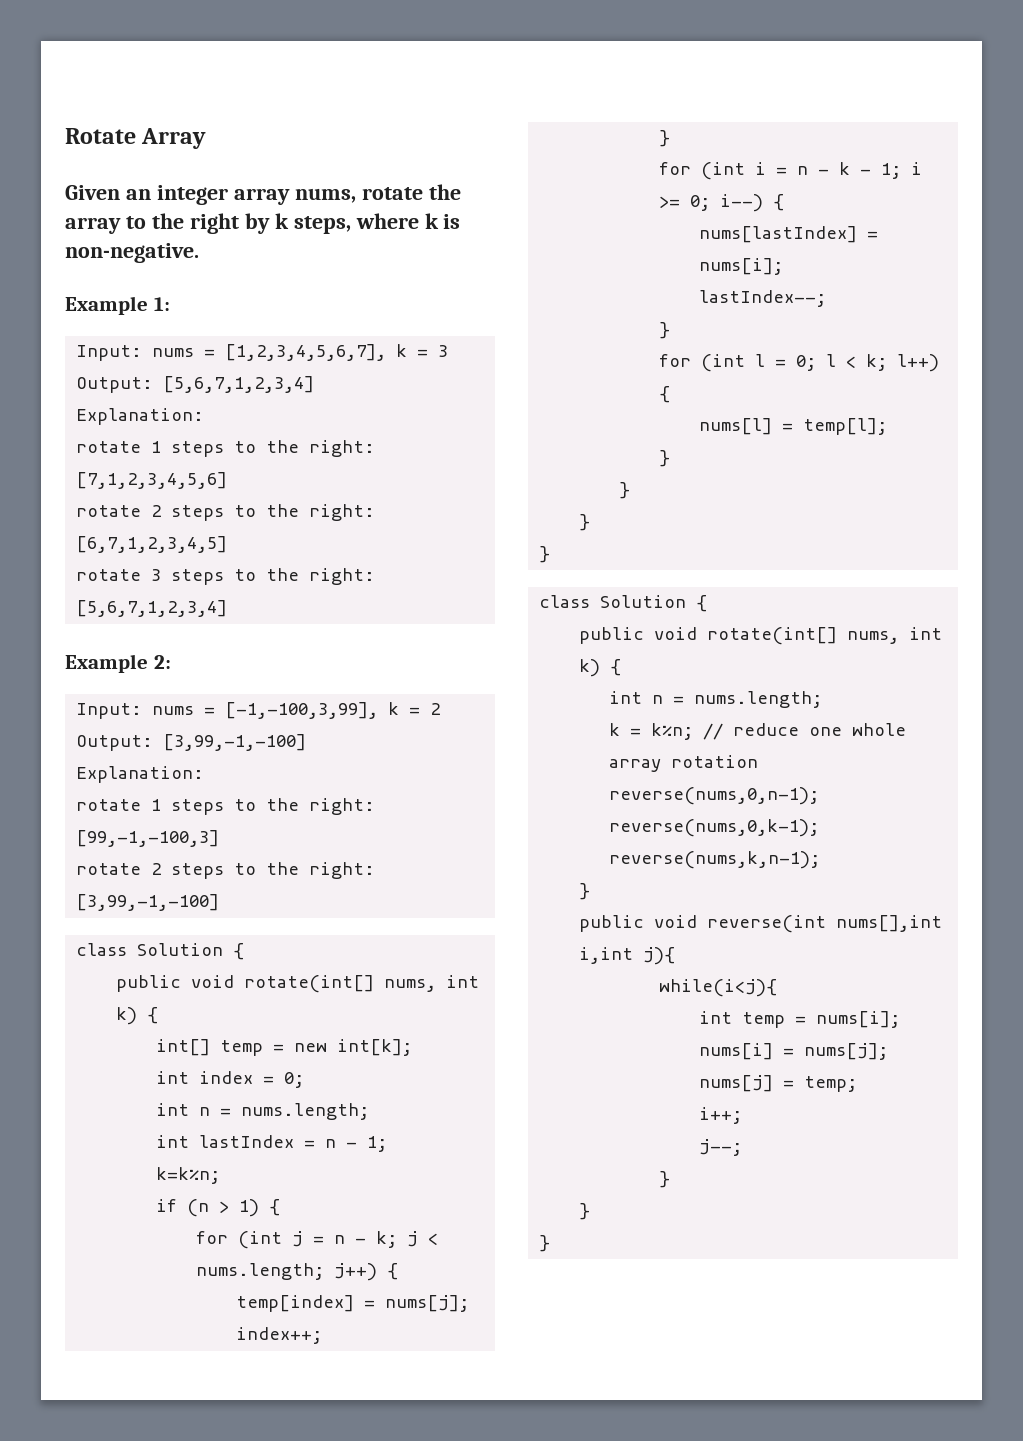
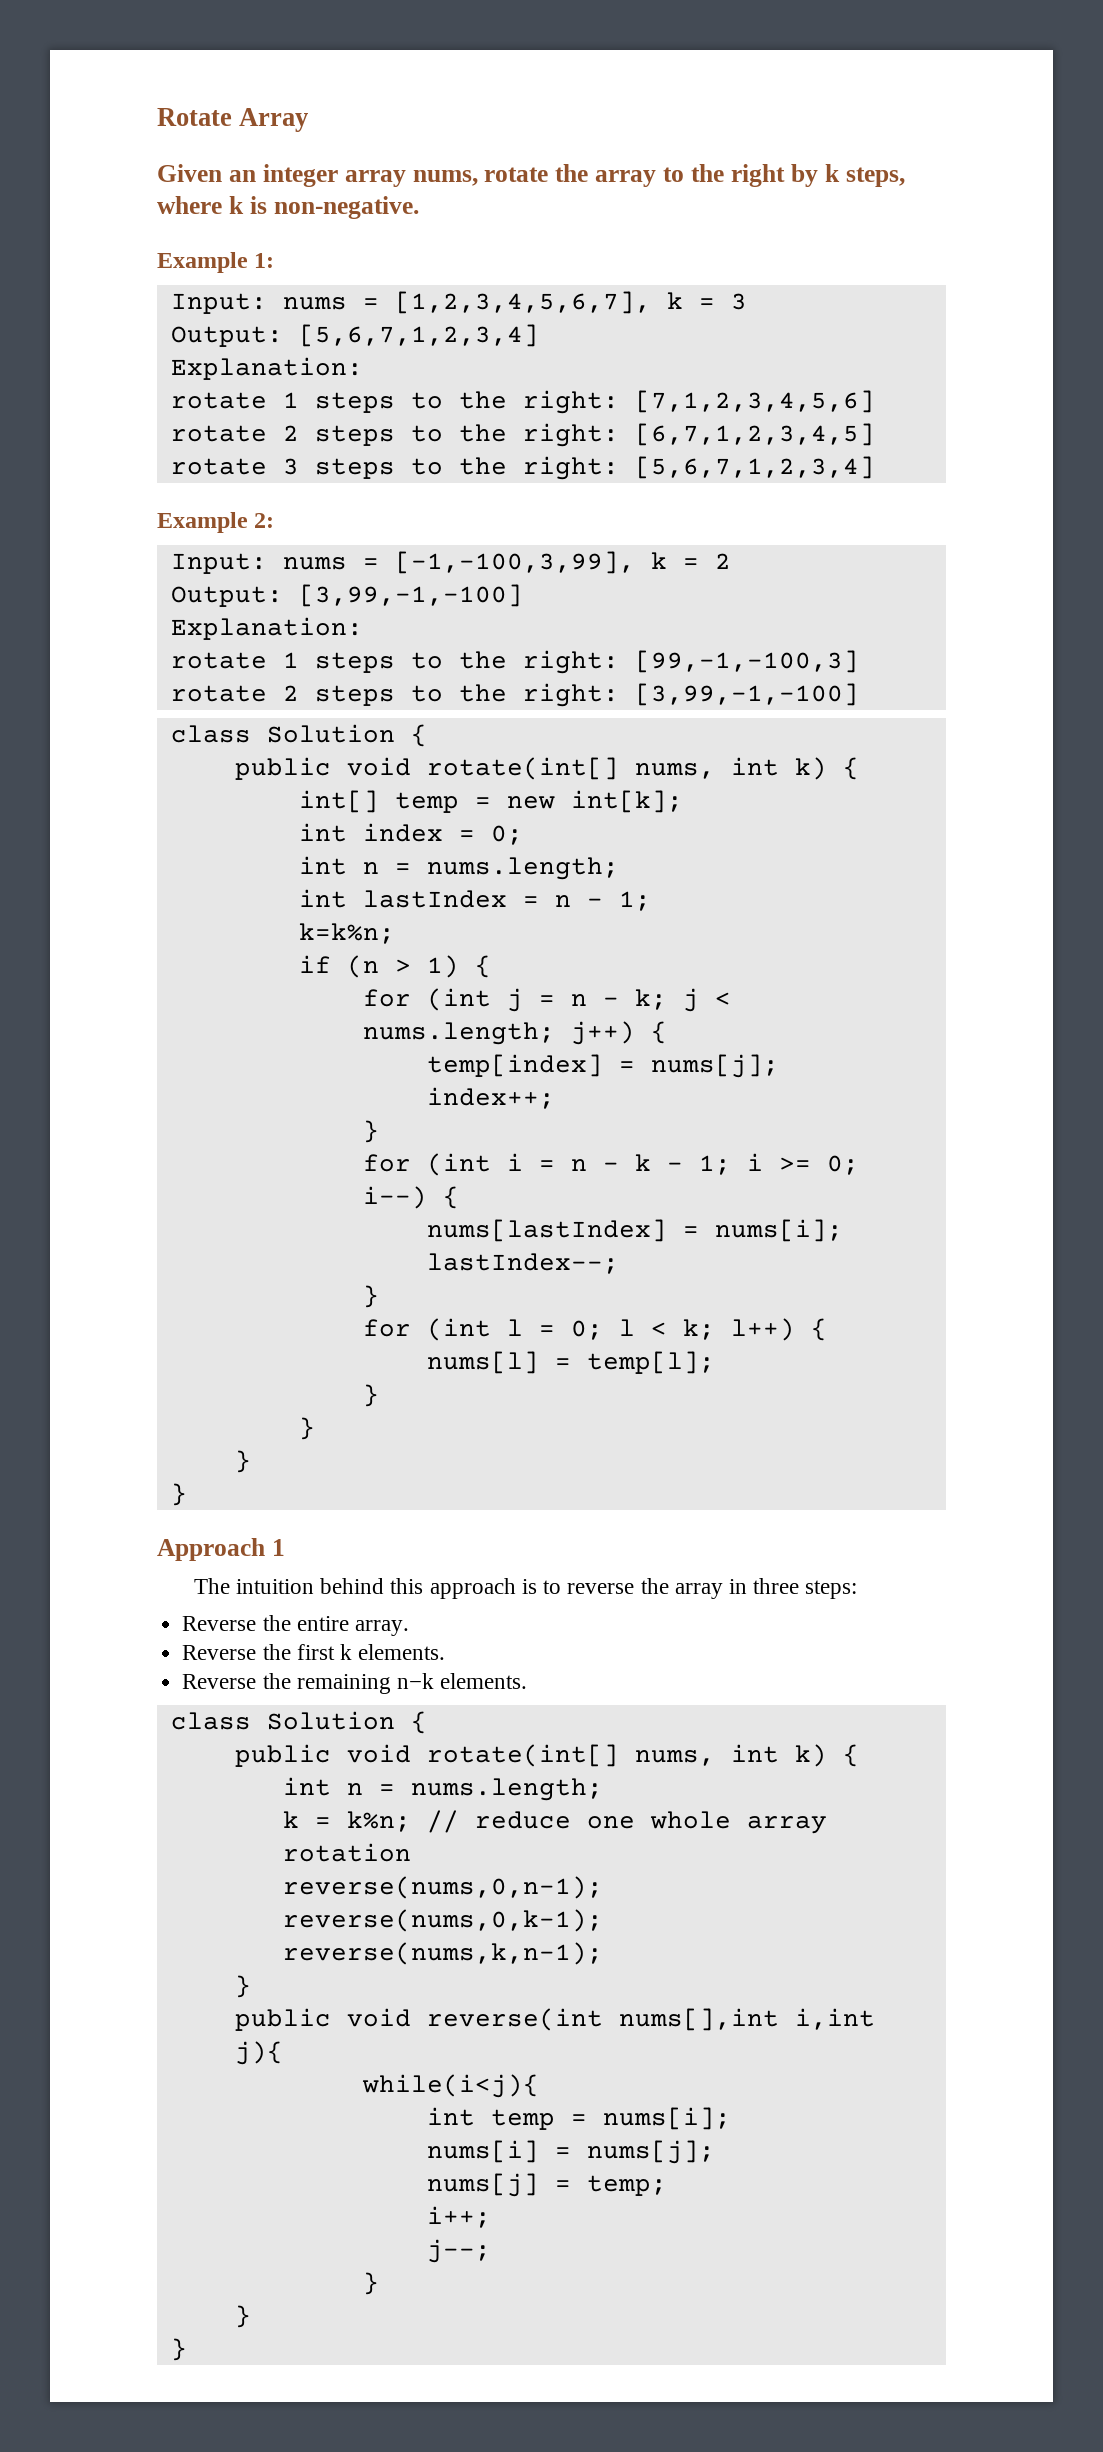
+ Approach 1
+ The intuition behind this approach is to reverse the array in three steps:
+ Reverse the entire array.
+ Reverse the first k elements.
+ Reverse the remaining n−k elements.

